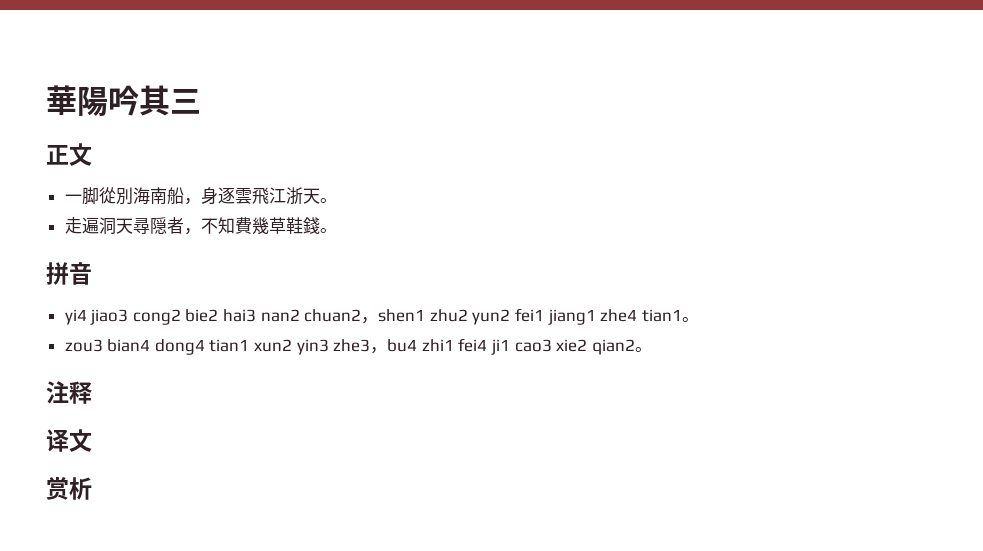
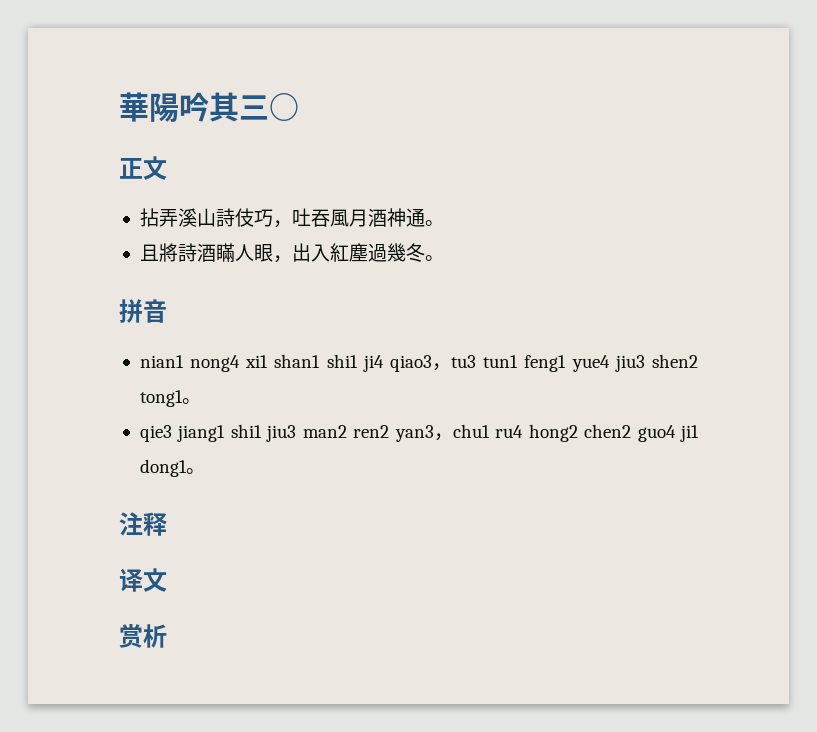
- 華陽吟其三
+ 華陽吟其三○
- 一脚從別海南船，身逐雲飛江浙天。
- 走遍洞天尋隠者，不知費幾草鞋錢。
+ 拈弄溪山詩伎巧，吐吞風月酒神通。
+ 且將詩酒瞞人眼，出入紅塵過幾冬。
  拼音
- yi4 jiao3 cong2 bie2 hai3 nan2 chuan2，shen1 zhu2 yun2 fei1 jiang1 zhe4 tian1。
- zou3 bian4 dong4 tian1 xun2 yin3 zhe3，bu4 zhi1 fei4 ji1 cao3 xie2 qian2。
+ nian1 nong4 xi1 shan1 shi1 ji4 qiao3，tu3 tun1 feng1 yue4 jiu3 shen2 tong1。
+ qie3 jiang1 shi1 jiu3 man2 ren2 yan3，chu1 ru4 hong2 chen2 guo4 ji1 dong1。

